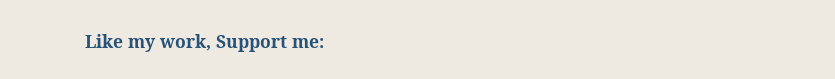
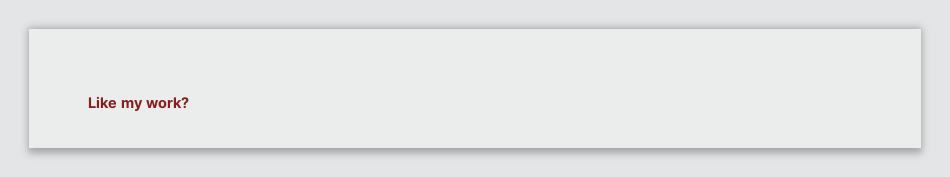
- Like my work, Support me:
+ Like my work?

